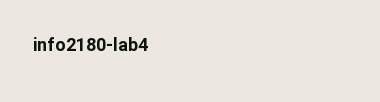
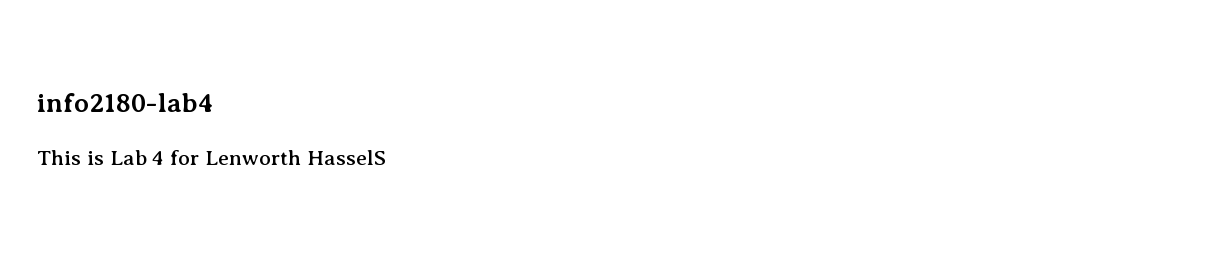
+ This is Lab 4 for Lenworth HasselS

